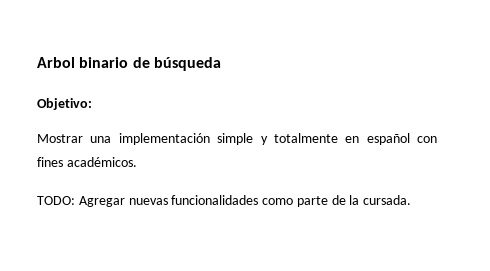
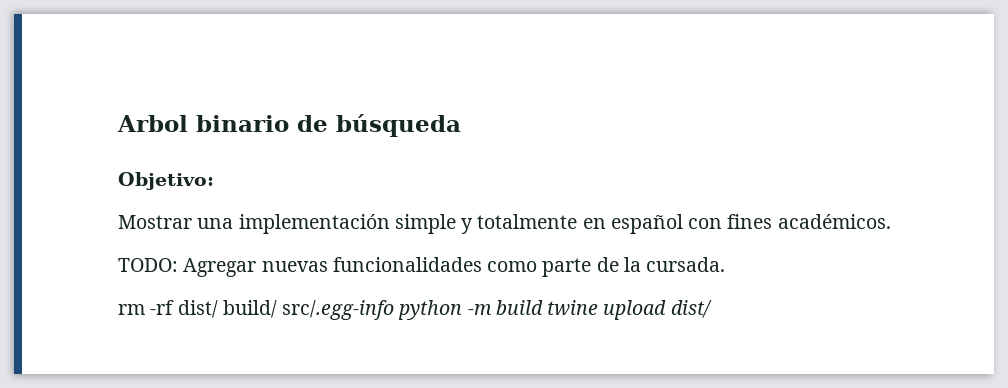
+ rm -rf dist/ build/ src/.egg-info python -m build twine upload dist/

